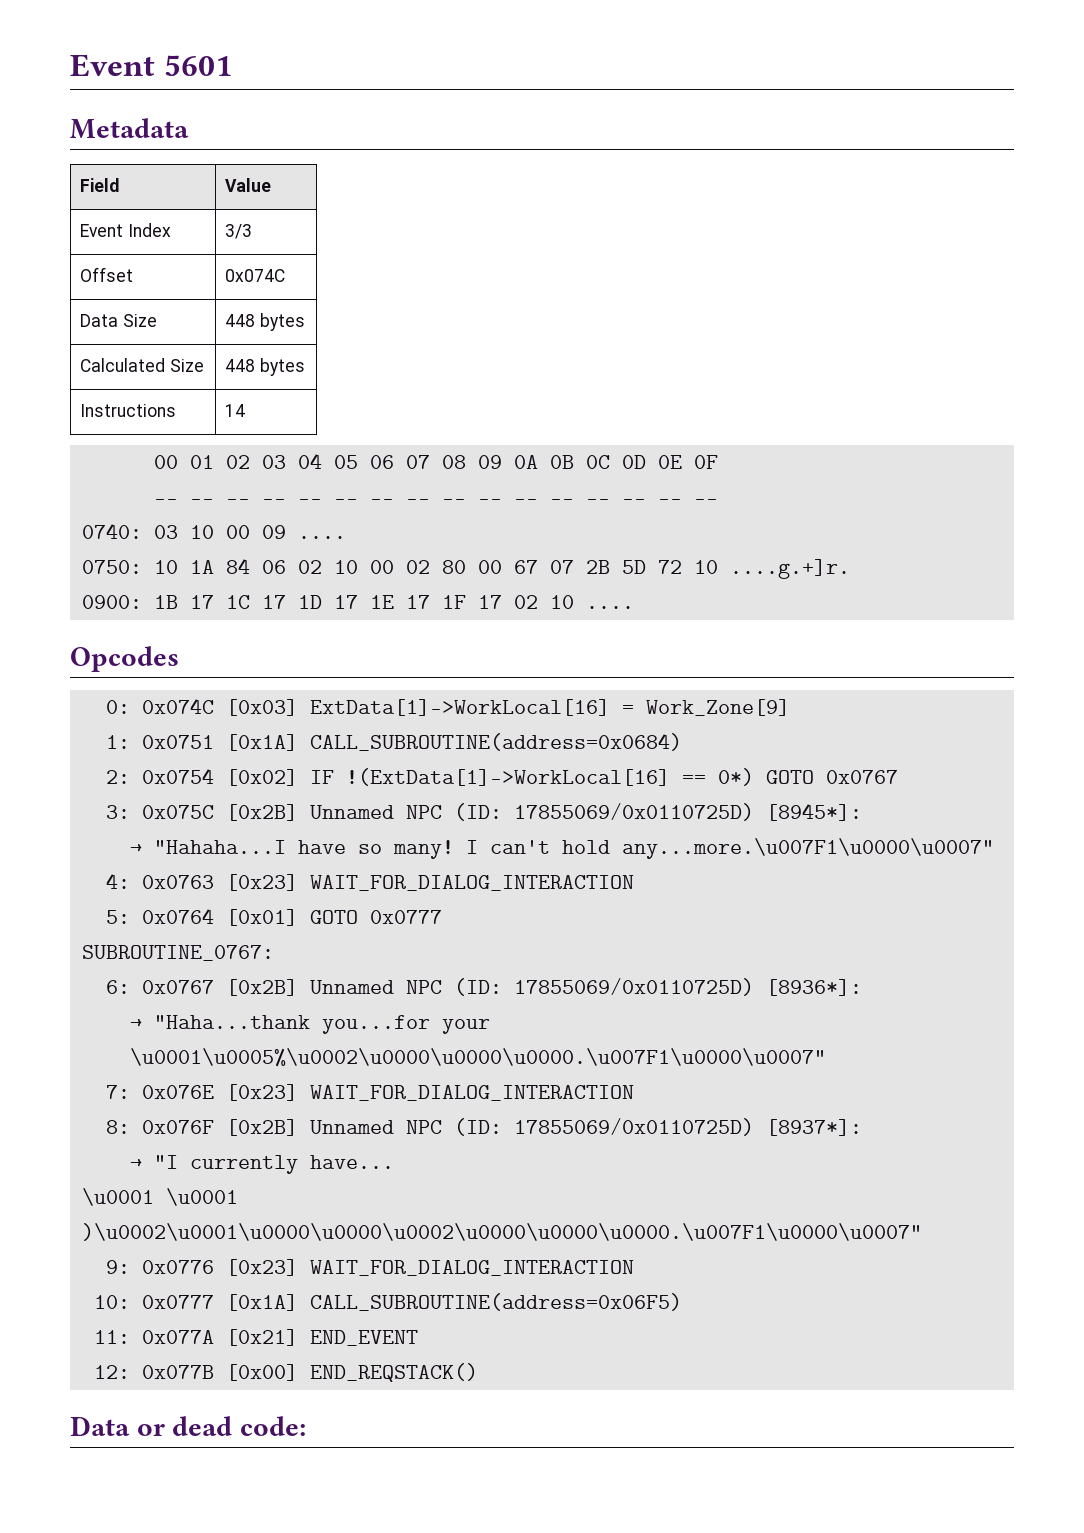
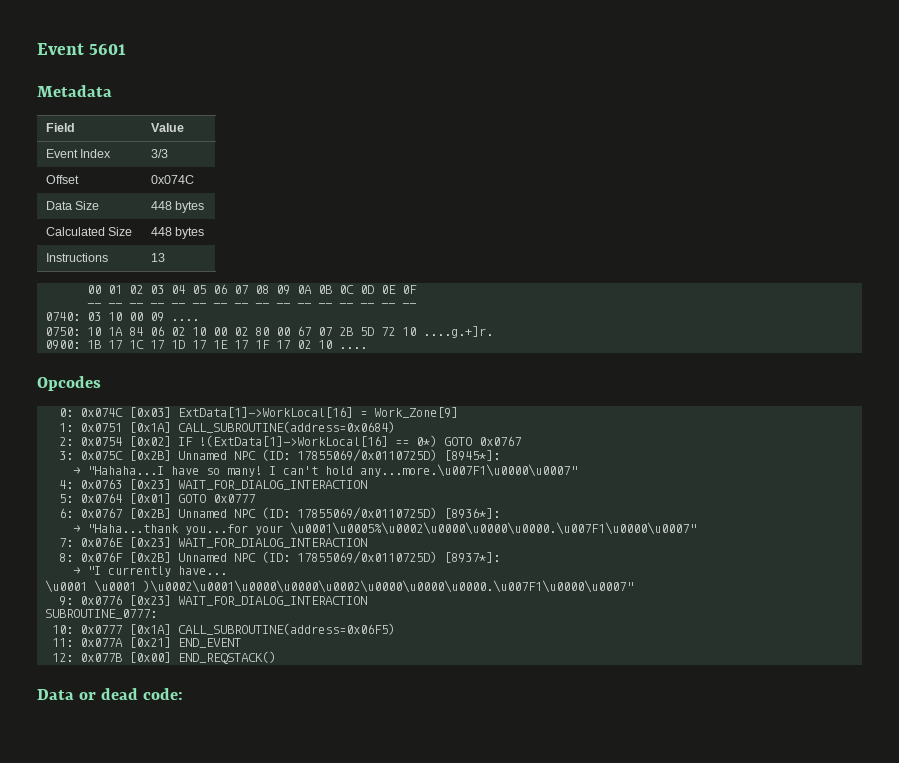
- Instructions | 14
+ Instructions | 13
- SUBROUTINE_0767:
+ SUBROUTINE_0777:

